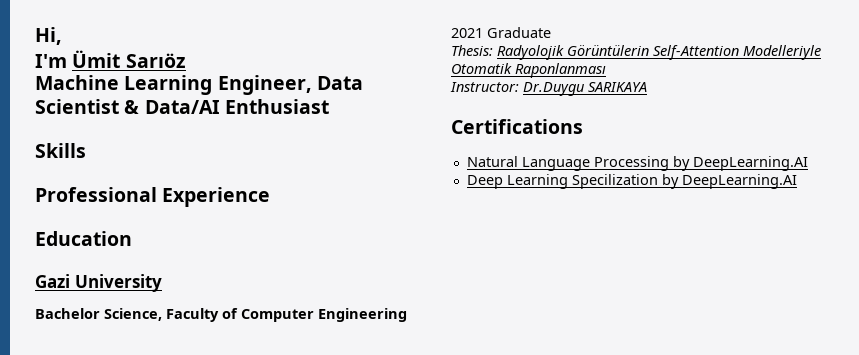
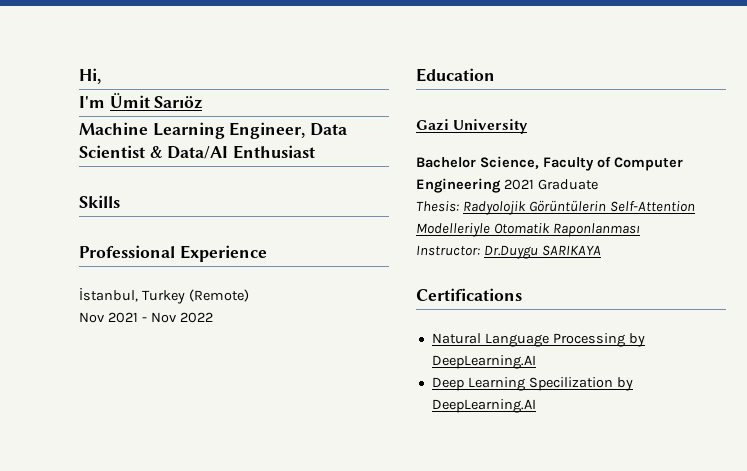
+ İstanbul, Turkey (Remote)
+ Nov 2021 - Nov 2022

